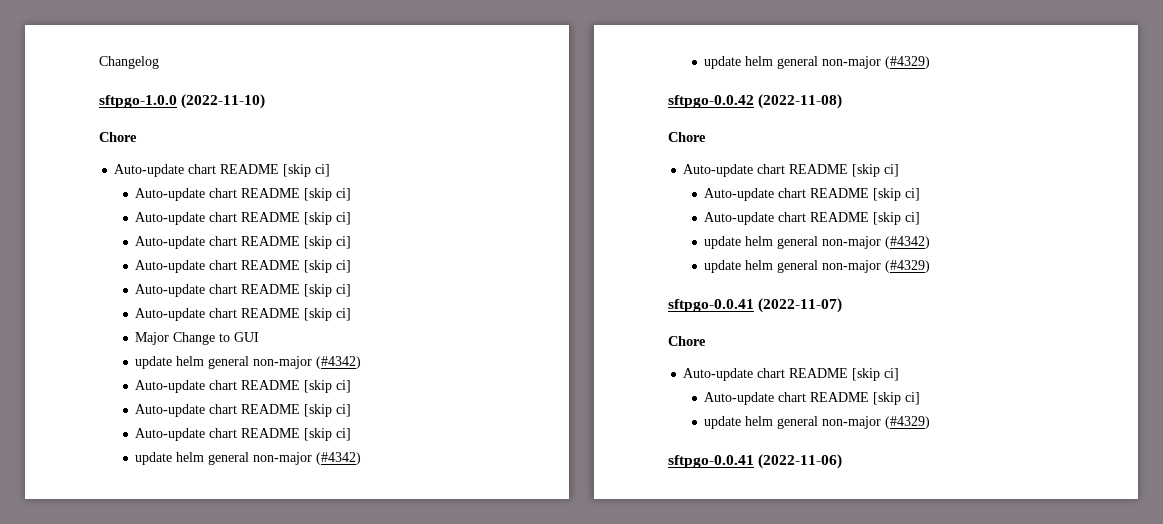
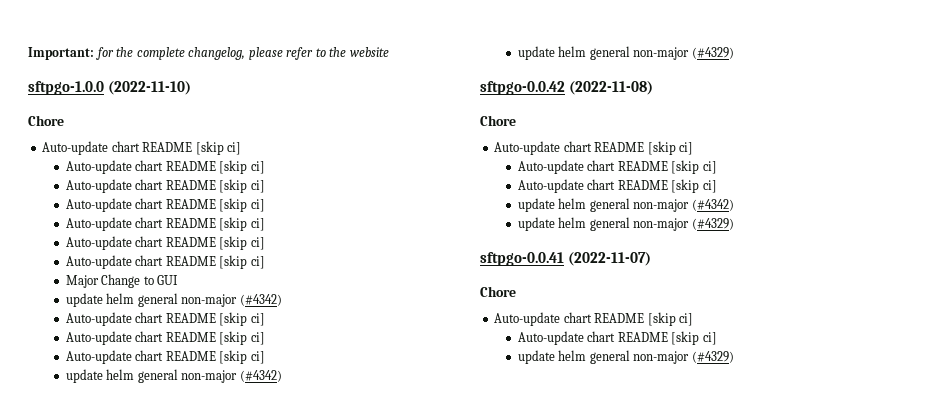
- Changelog
+ Important: for the complete changelog, please refer to the website
- sftpgo-0.0.41 (2022-11-06)

